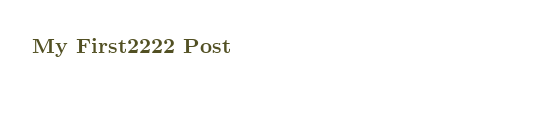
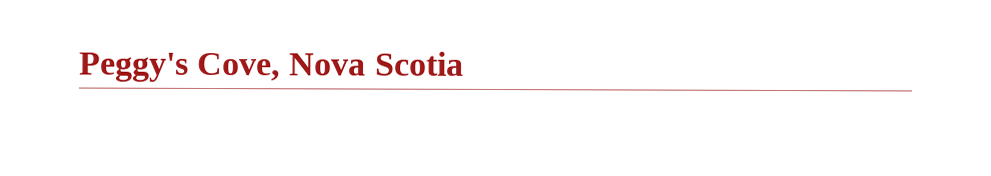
- My First2222 Post
+ Peggy's Cove, Nova Scotia

